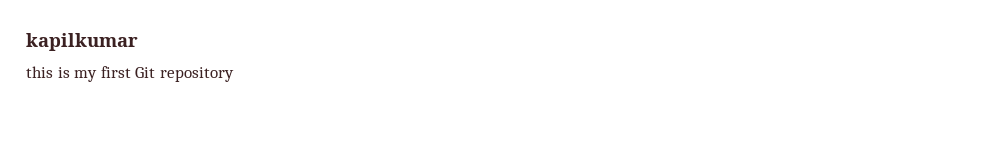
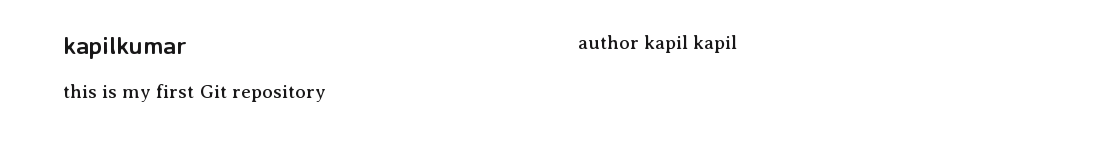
+ author kapil kapil

